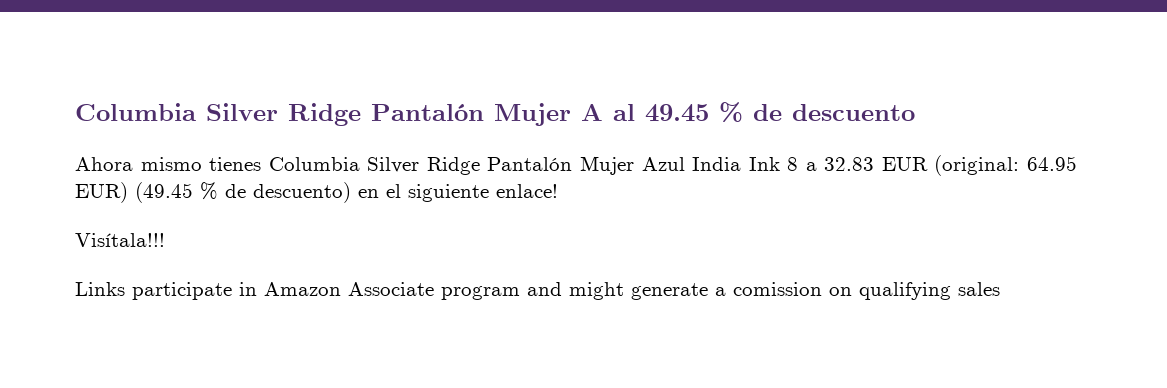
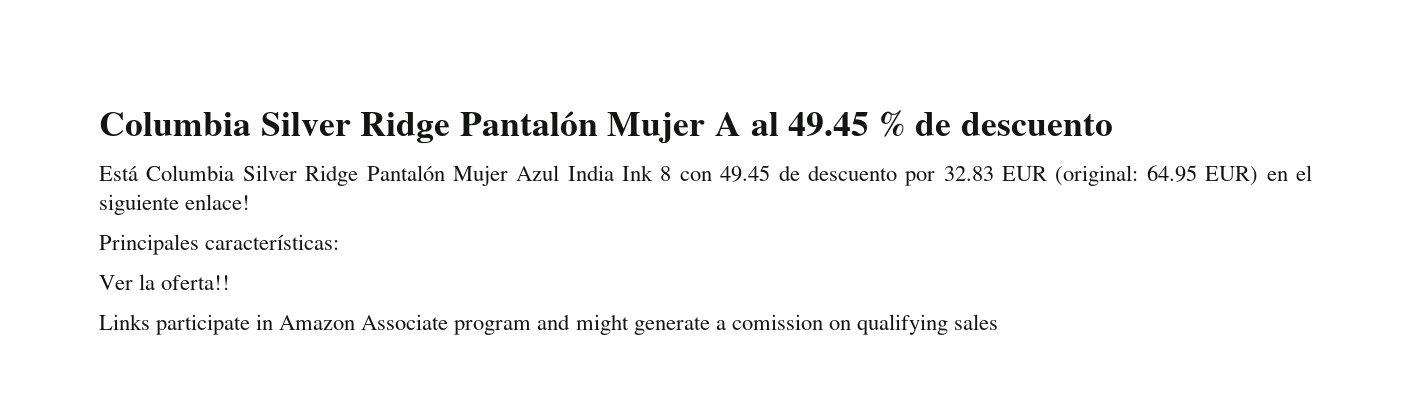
- Ahora mismo tienes Columbia Silver Ridge Pantalón Mujer Azul India Ink 8 a 32.83 EUR (original: 64.95 EUR) (49.45 % de descuento) en el siguiente enlace!
+ Está Columbia Silver Ridge Pantalón Mujer Azul India Ink 8 con 49.45 de descuento por 32.83 EUR (original: 64.95 EUR) en el siguiente enlace!
- Visítala!!!
+ Principales características:
+ Ver la oferta!!

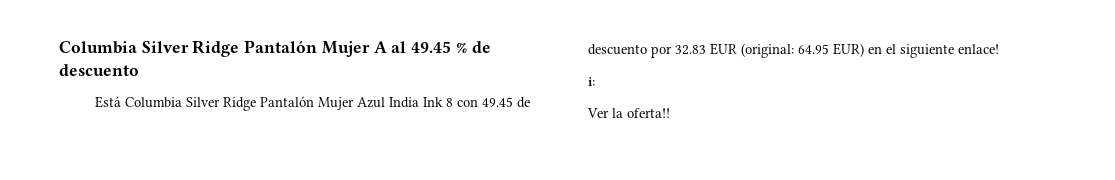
- Principales características:
+ ℹ:
- Links participate in Amazon Associate program and might generate a comission on qualifying sales

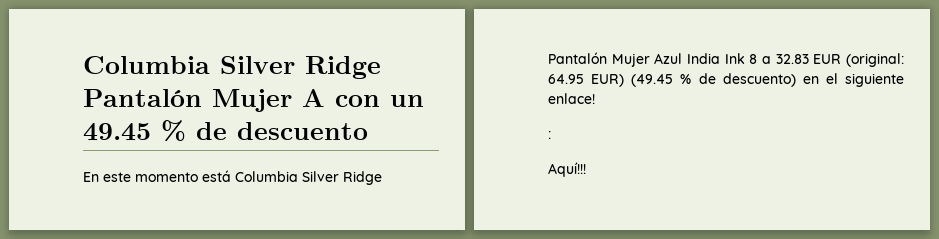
- Columbia Silver Ridge Pantalón Mujer A al 49.45 % de descuento
+ Columbia Silver Ridge Pantalón Mujer A con un 49.45 % de descuento
- Está Columbia Silver Ridge Pantalón Mujer Azul India Ink 8 con 49.45 de descuento por 32.83 EUR (original: 64.95 EUR) en el siguiente enlace!
+ En este momento está Columbia Silver Ridge Pantalón Mujer Azul India Ink 8 a 32.83 EUR (original: 64.95 EUR) (49.45 % de descuento) en el siguiente enlace!
- ℹ:
- Ver la oferta!!
+ :
+ Aquí!!!

